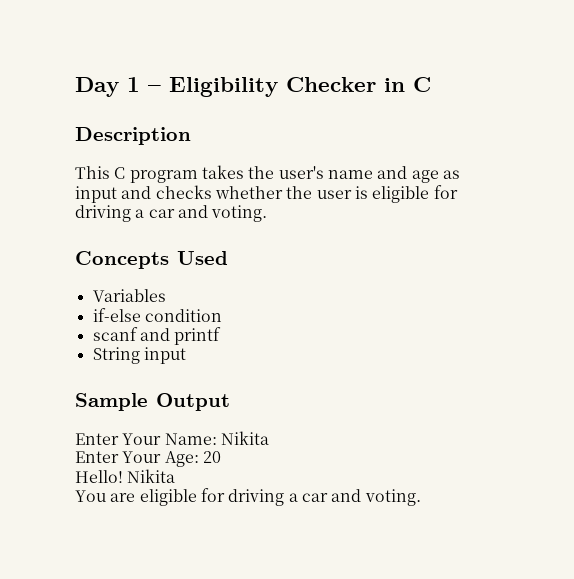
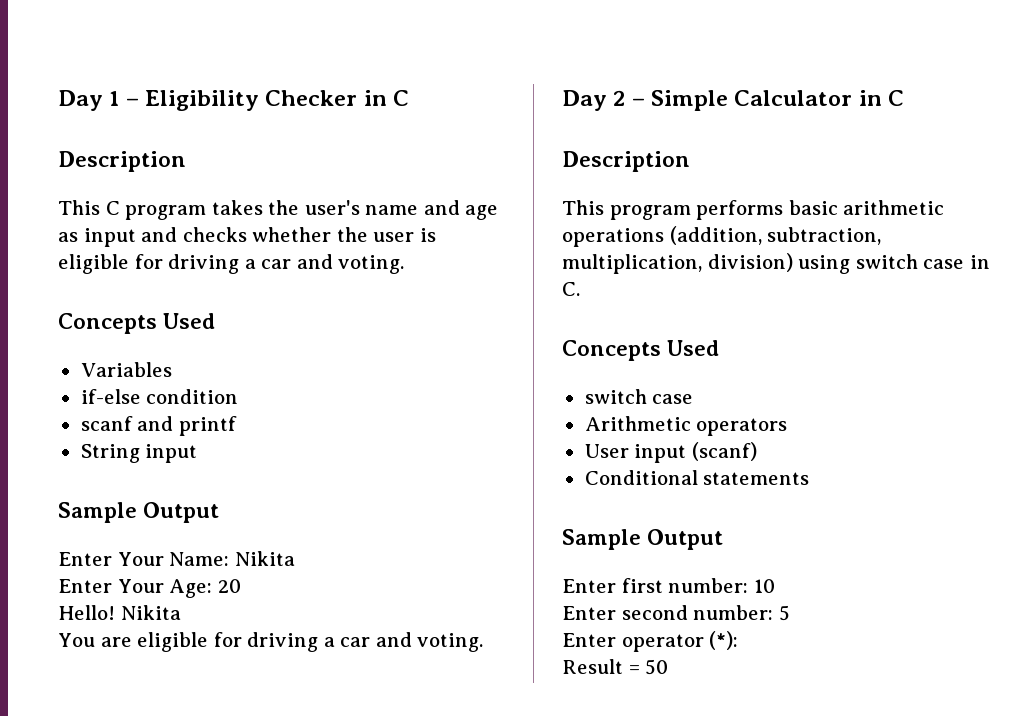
+ Day 2 – Simple Calculator in C
+ Description
+ This program performs basic arithmetic operations (addition, subtraction, multiplication, division) using switch case in C.
+ Concepts Used
+ switch case
+ Arithmetic operators
+ User input (scanf)
+ Conditional statements
+ Sample Output
+ Enter first number: 10
+ Enter second number: 5
+ Enter operator (*):
+ Result = 50

